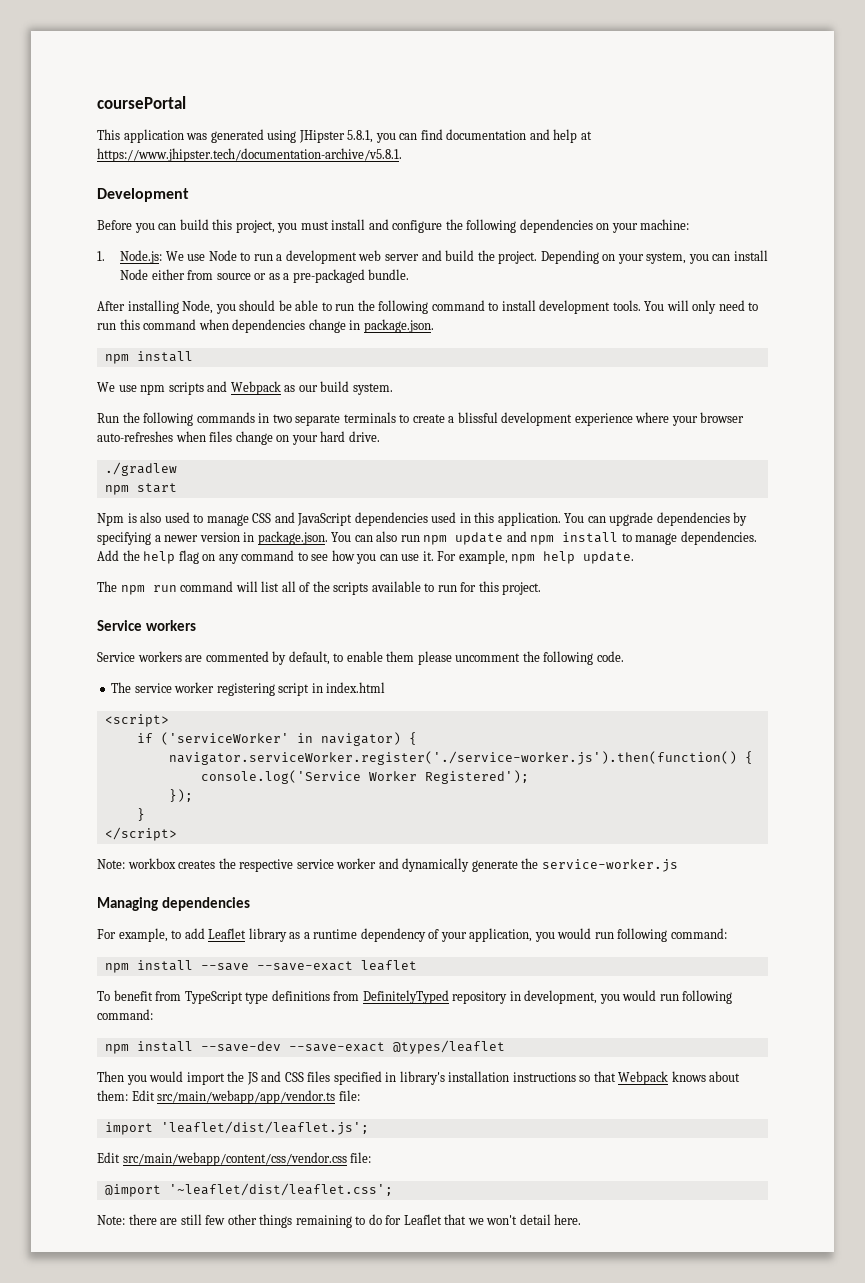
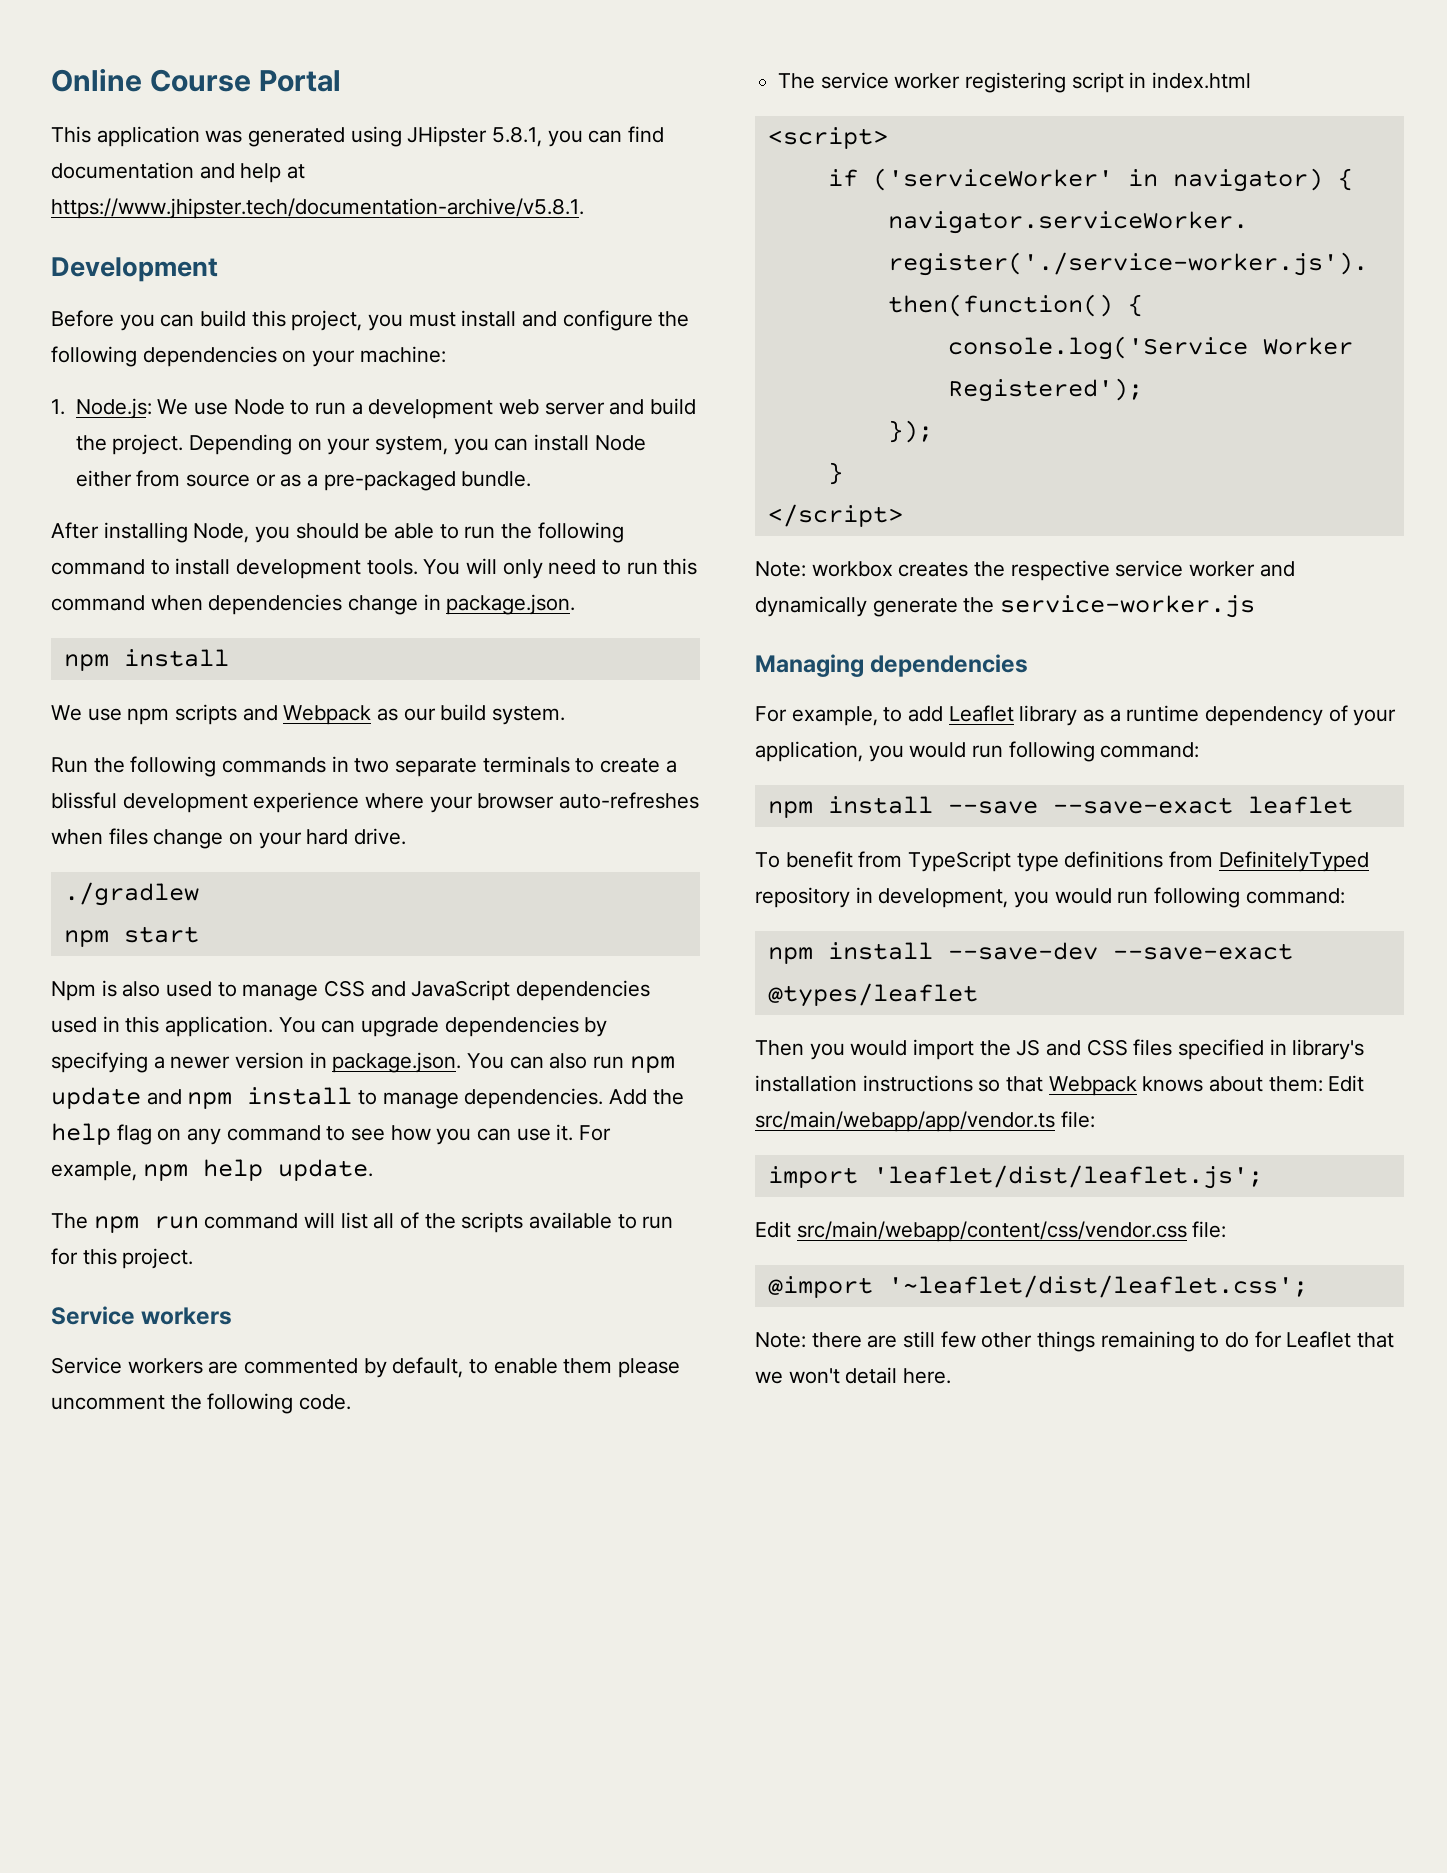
- coursePortal
+ Online Course Portal

